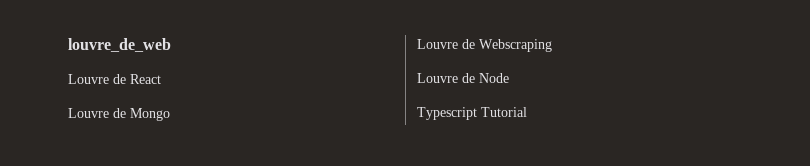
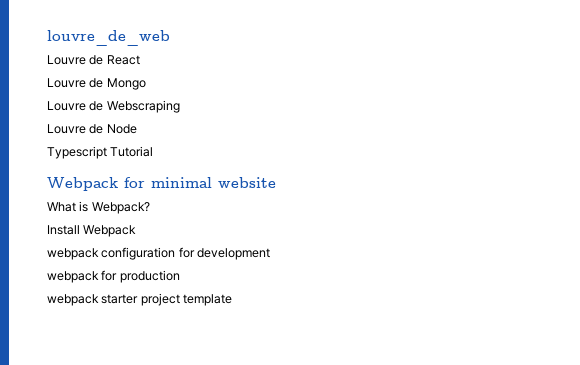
+ Webpack for minimal website
+ What is Webpack?
+ Install Webpack
+ webpack configuration for development
+ webpack for production
+ webpack starter project template

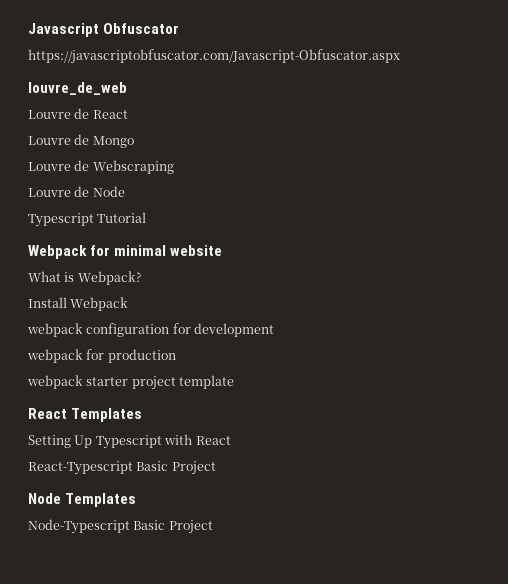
+ Javascript Obfuscator
+ https://javascriptobfuscator.com/Javascript-Obfuscator.aspx
+ React Templates
+ Setting Up Typescript with React
+ React-Typescript Basic Project
+ Node Templates
+ Node-Typescript Basic Project

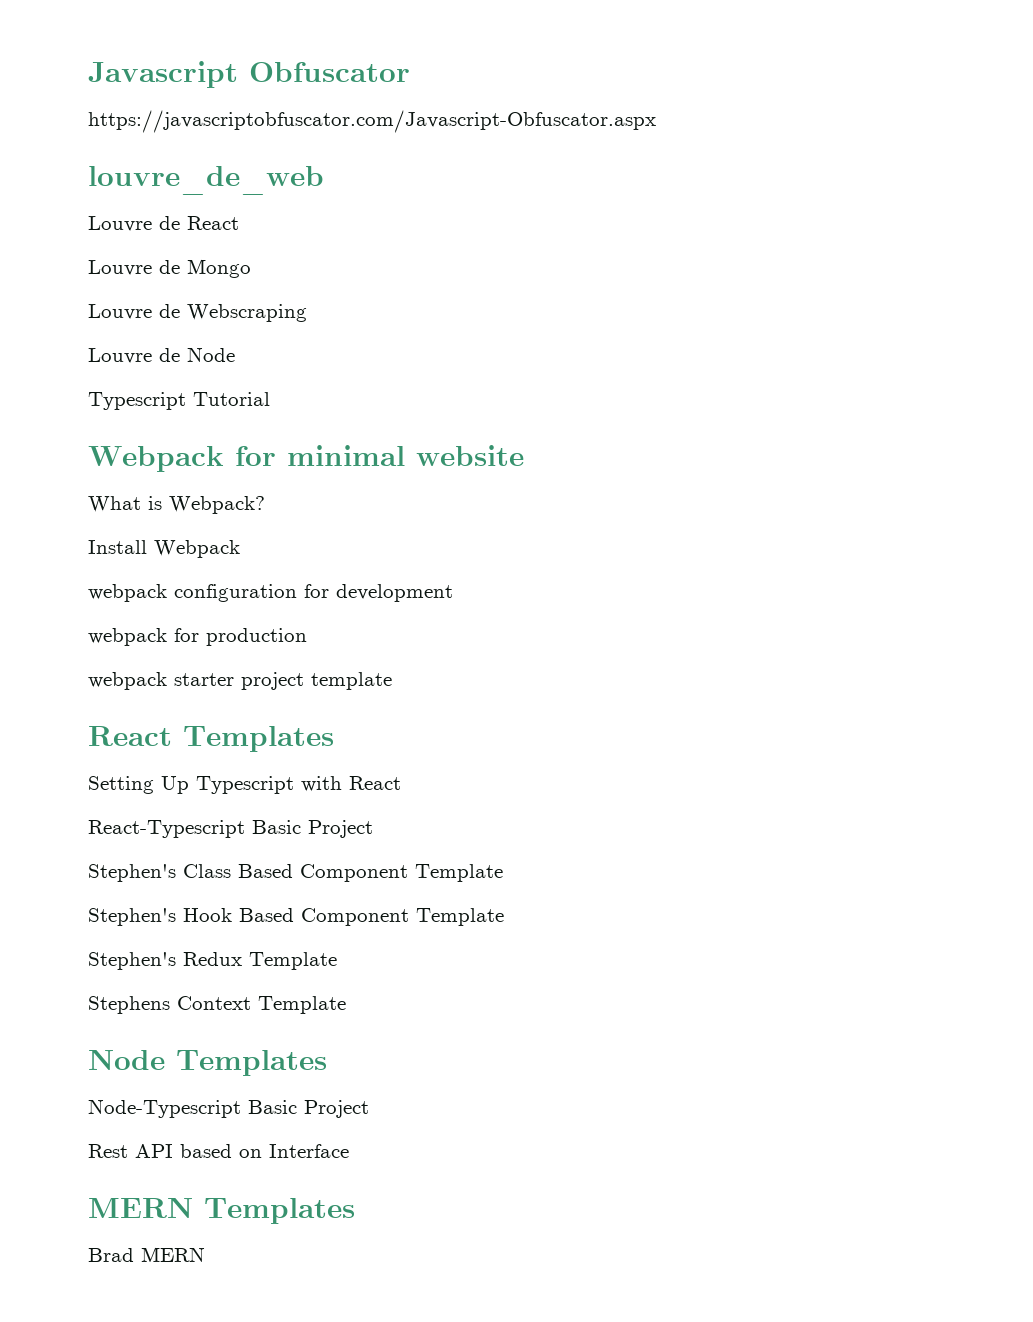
+ Stephen's Class Based Component Template
+ Stephen's Hook Based Component Template
+ Stephen's Redux Template
+ Stephens Context Template
+ Rest API based on Interface
+ MERN Templates
+ Brad MERN

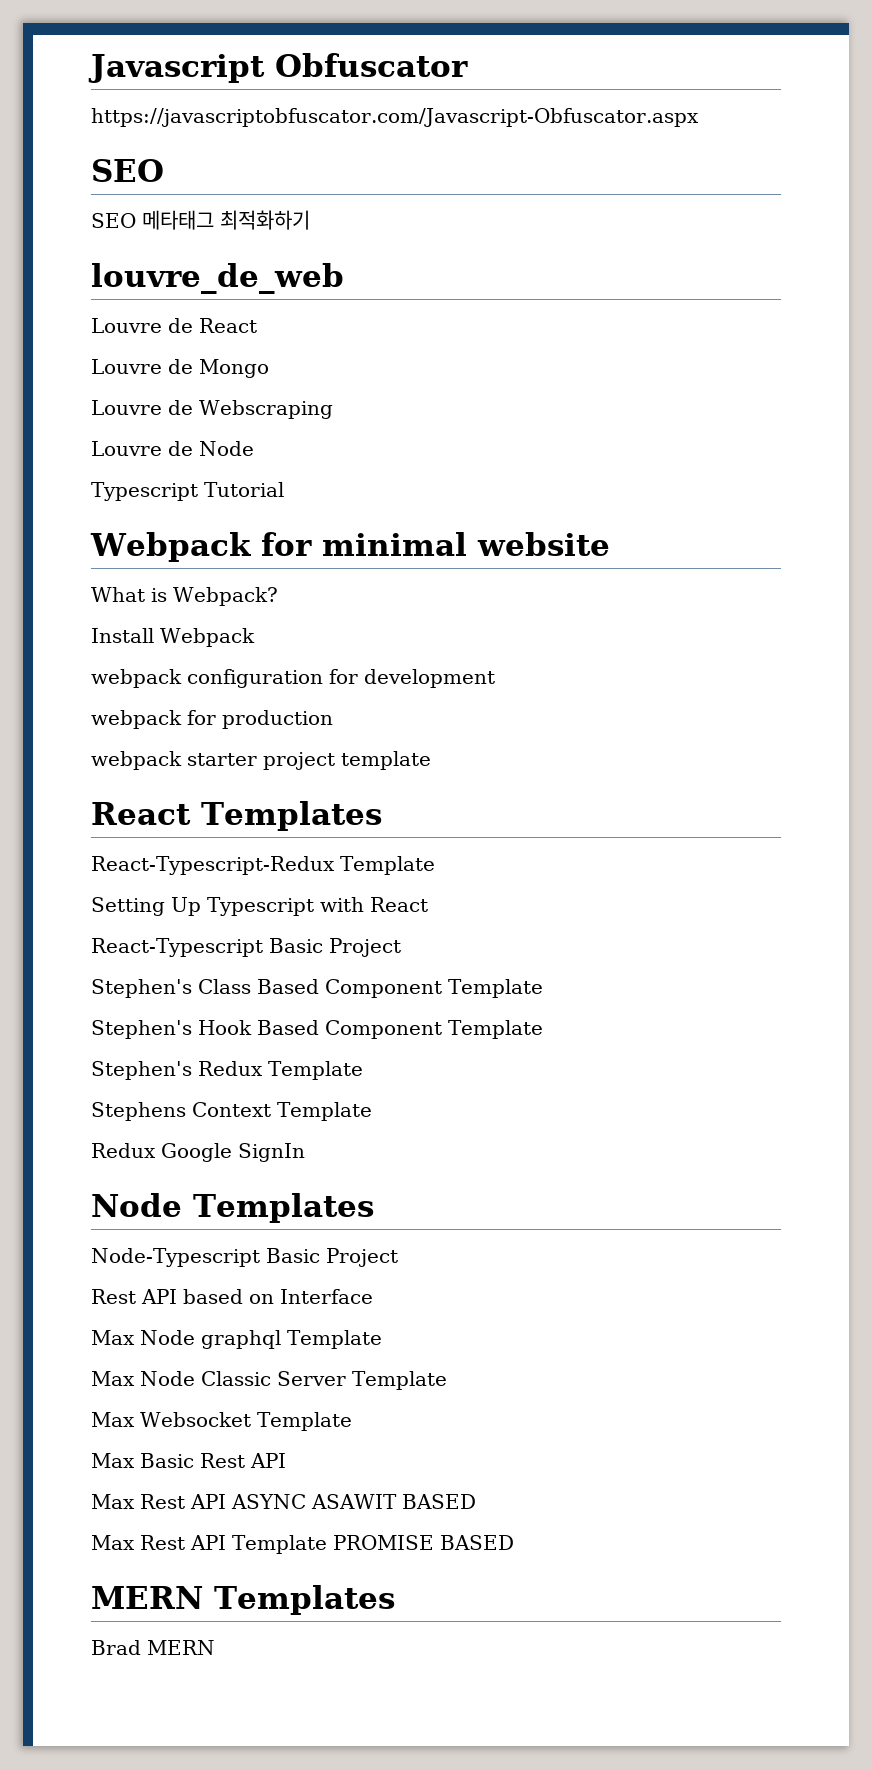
  https://javascriptobfuscator.com/Javascript-Obfuscator.aspx
+ SEO
+ SEO 메타태그 최적화하기
+ React-Typescript-Redux Template
+ Redux Google SignIn
+ Max Node graphql Template
+ Max Node Classic Server Template
+ Max Websocket Template
+ Max Basic Rest API
+ Max Rest API ASYNC ASAWIT BASED
+ Max Rest API Template PROMISE BASED

